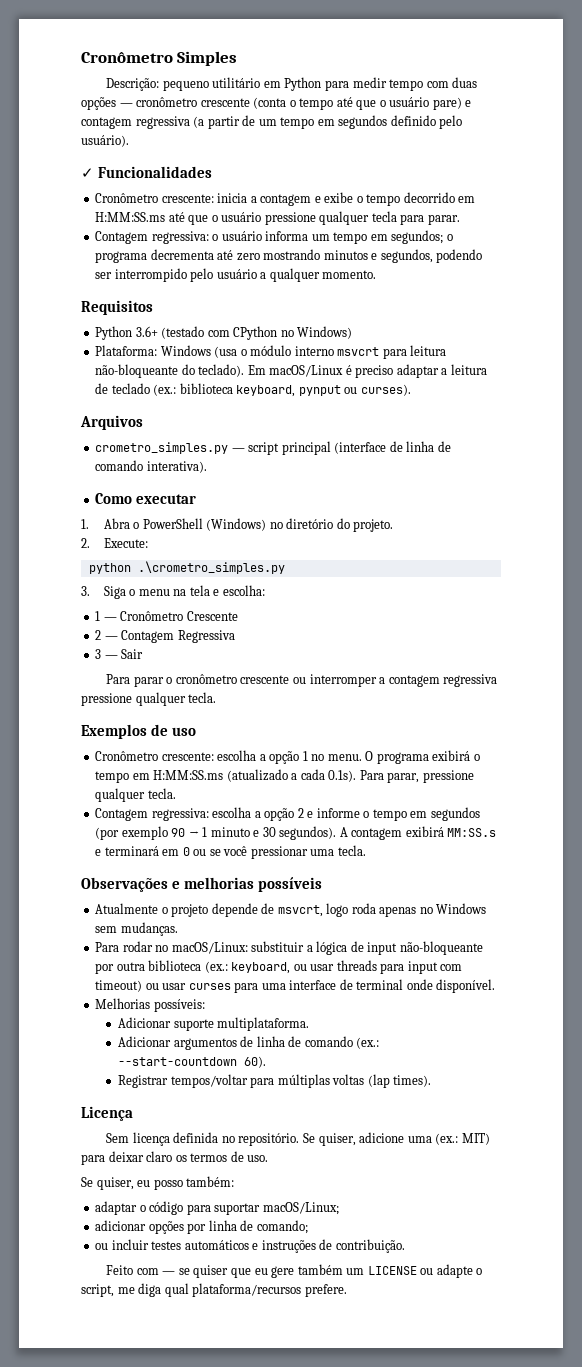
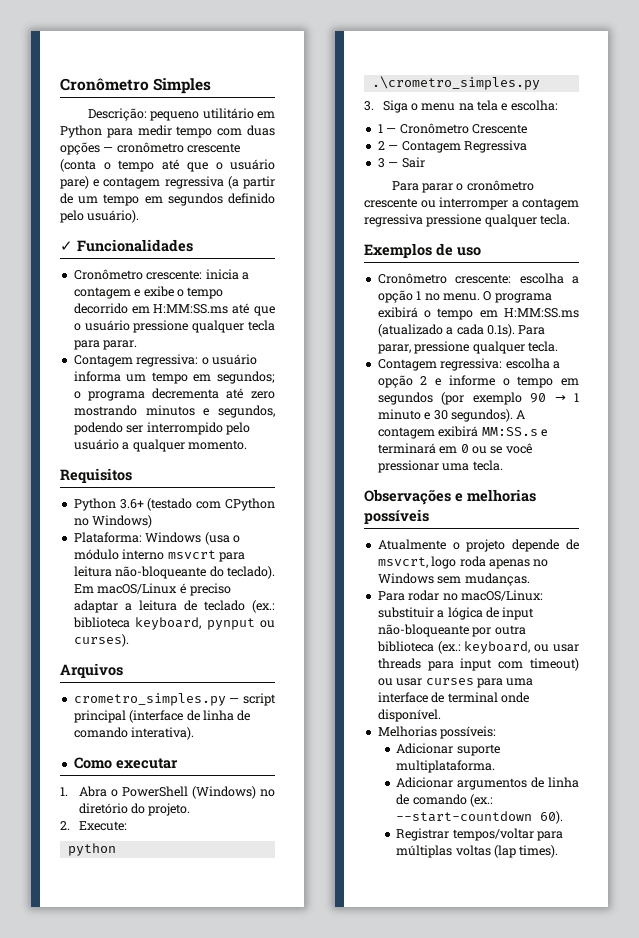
- Licença
- Sem licença definida no repositório. Se quiser, adicione uma (ex.: MIT) para deixar claro os termos de uso.
- Se quiser, eu posso também:
- adaptar o código para suportar macOS/Linux;
- adicionar opções por linha de comando;
- ou incluir testes automáticos e instruções de contribuição.
- Feito com — se quiser que eu gere também um LICENSE ou adapte o script, me diga qual plataforma/recursos prefere.

